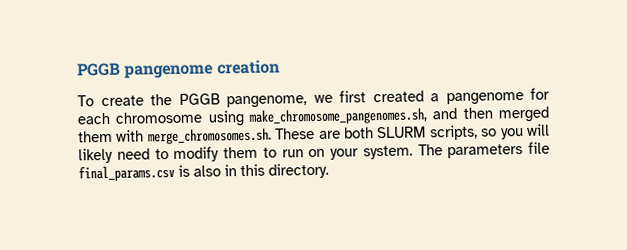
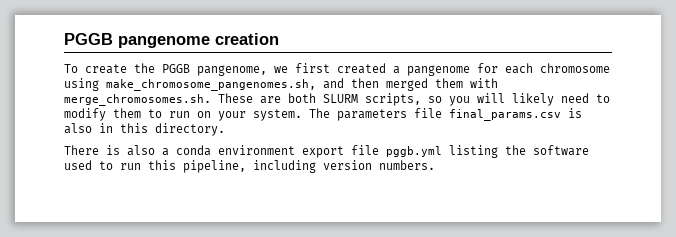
+ There is also a conda environment export file pggb.yml listing the software used to run this pipeline, including version numbers.

